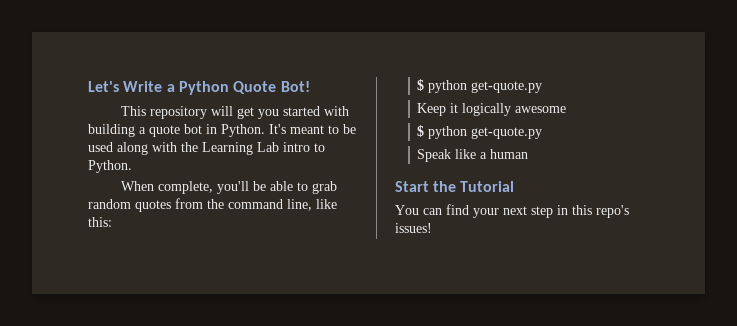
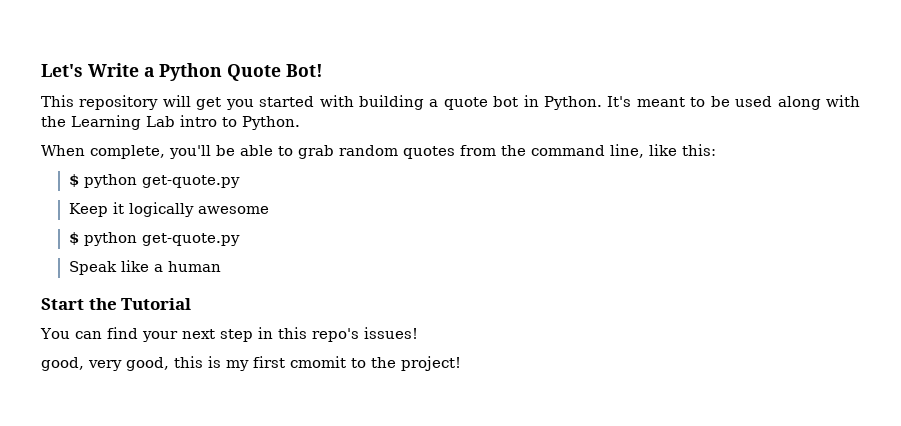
+ good, very good, this is my first cmomit to the project!

